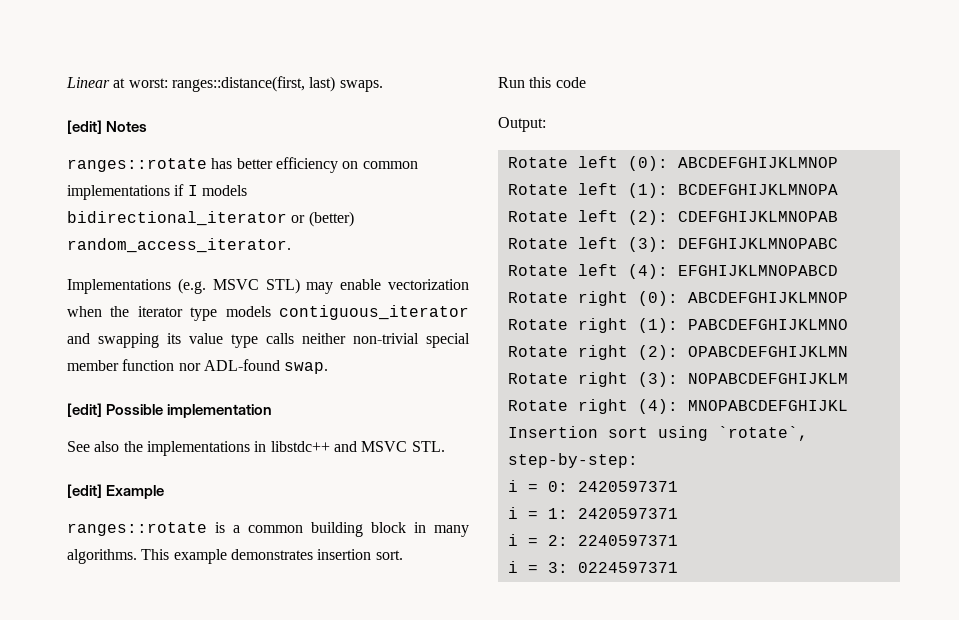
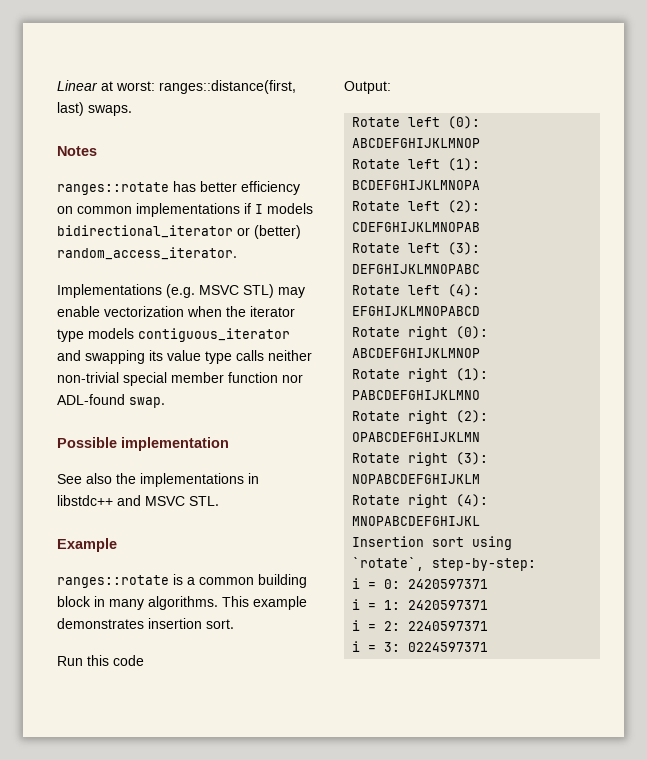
- [edit] Notes
+ Notes
- [edit] Possible implementation
+ Possible implementation
- [edit] Example
+ Example

